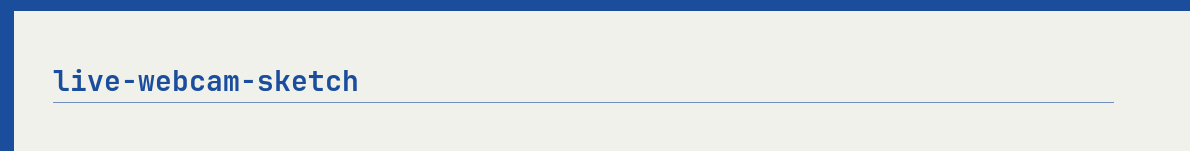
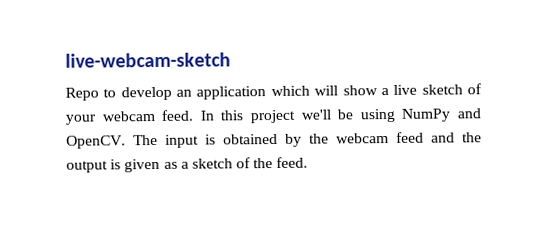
+ Repo to develop an application which will show a live sketch of your webcam feed. In this project we'll be using NumPy and OpenCV. The input is obtained by the webcam feed and the output is given as a sketch of the feed.

